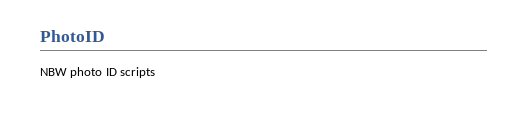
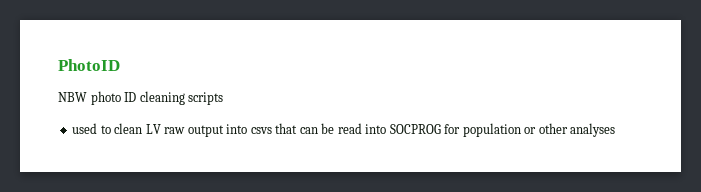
- NBW photo ID scripts
+ NBW photo ID cleaning scripts
+ used to clean LV raw output into csvs that can be read into SOCPROG for population or other analyses

